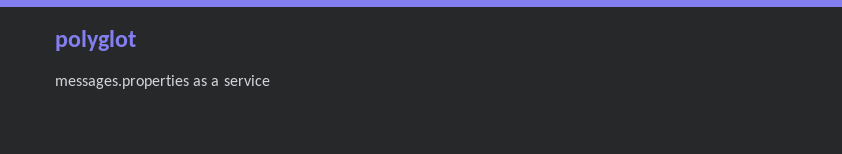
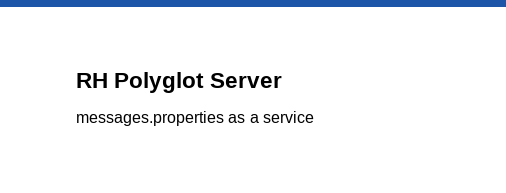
- polyglot
+ RH Polyglot Server

